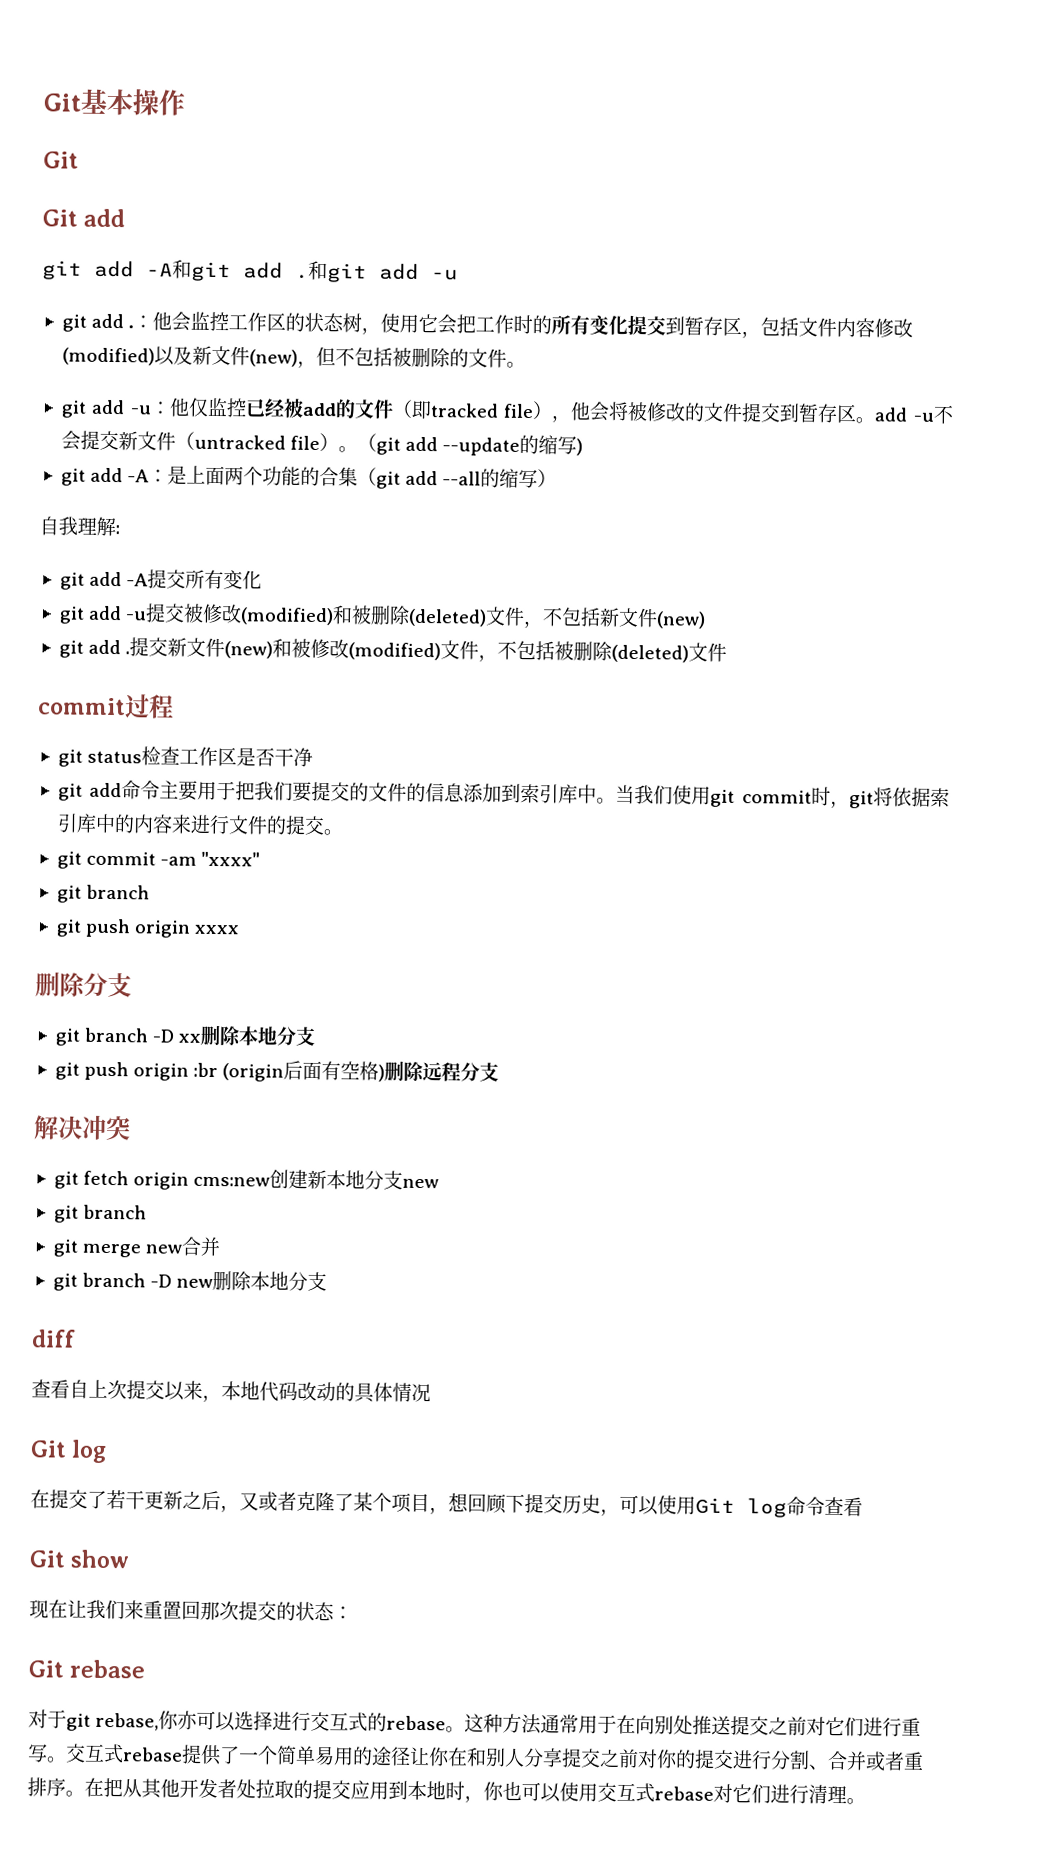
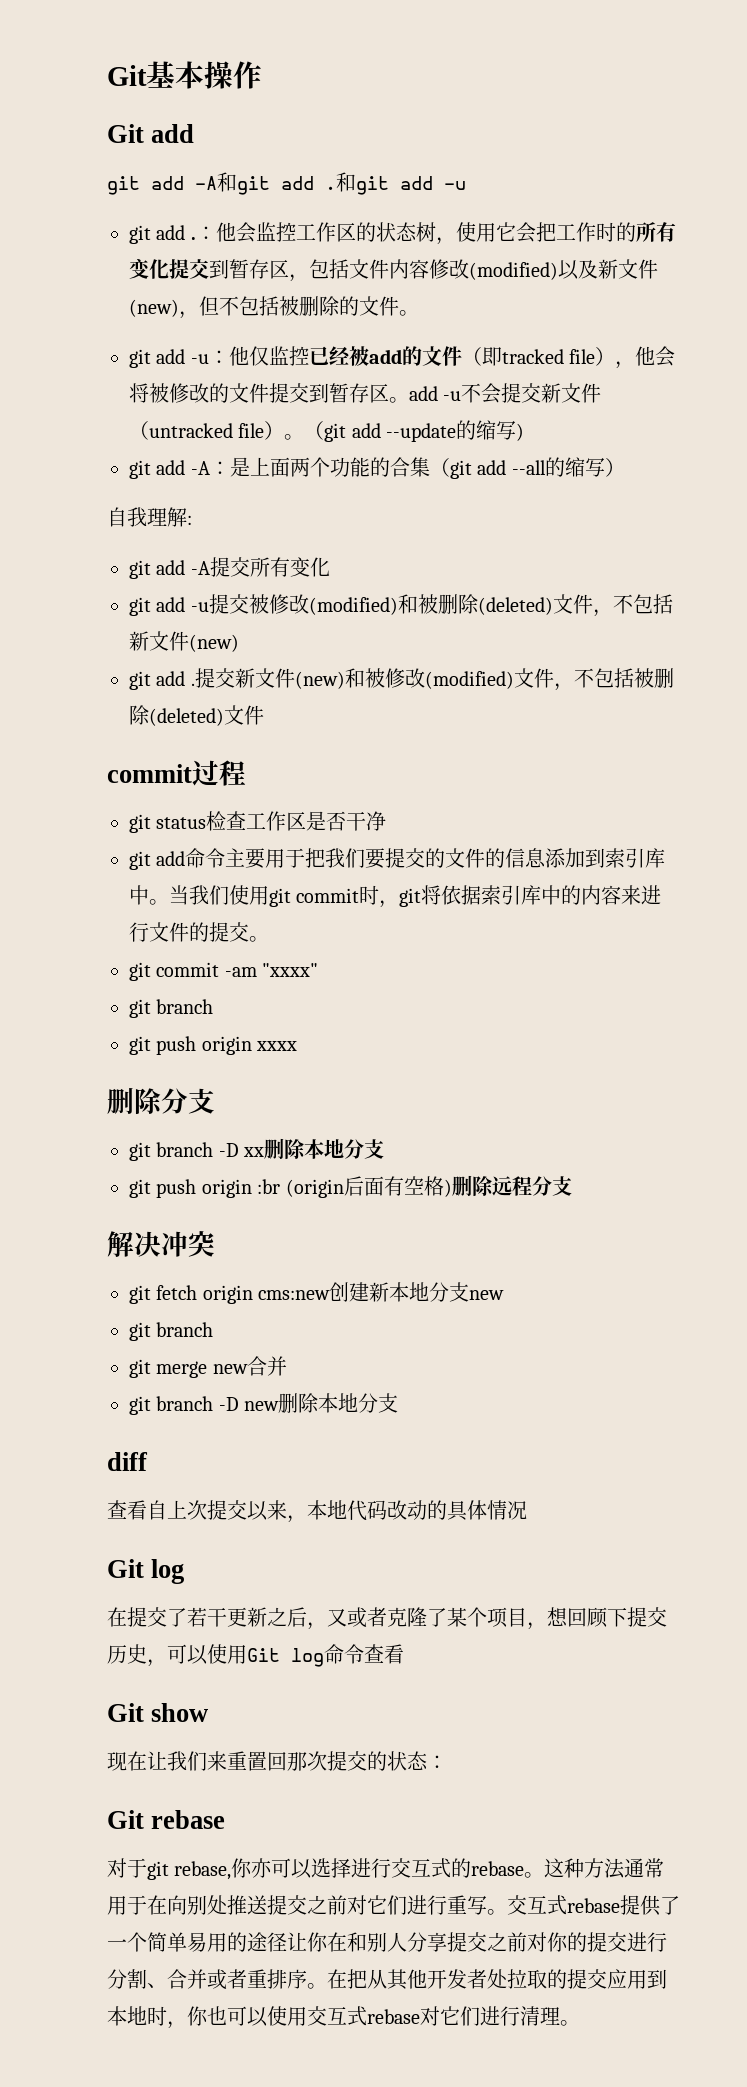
  Git基本操作
- Git

